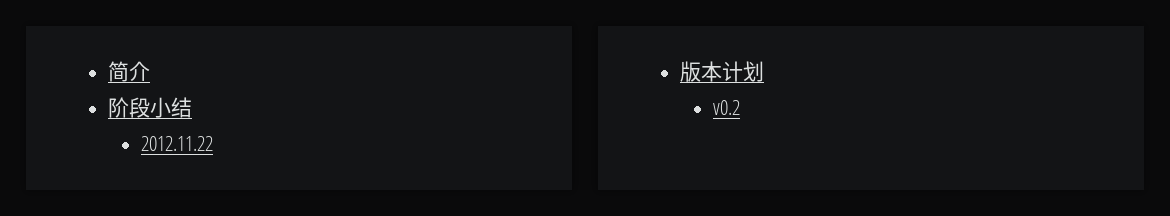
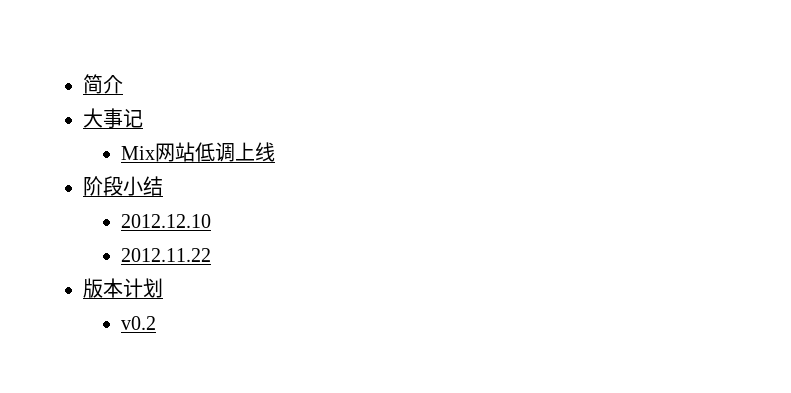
+ 大事记
+ Mix网站低调上线
+ 2012.12.10

